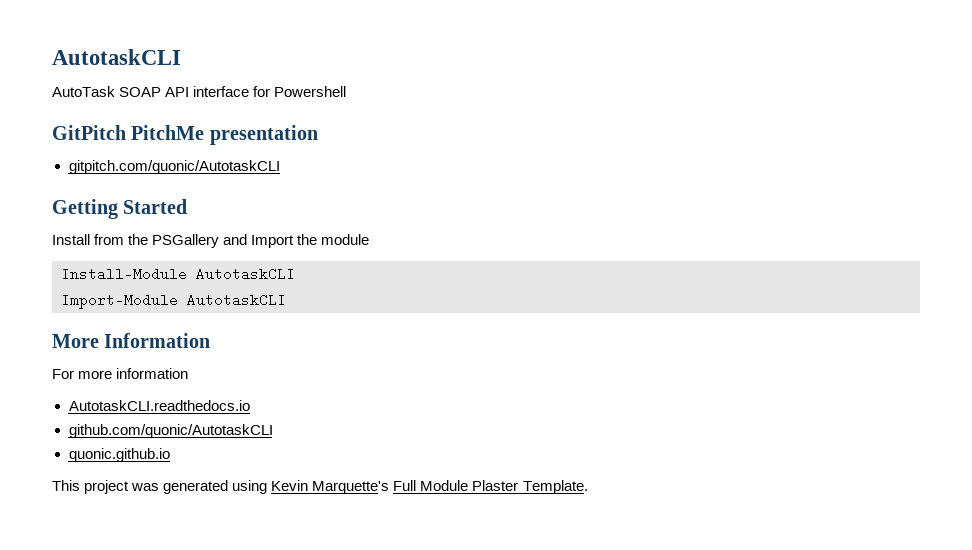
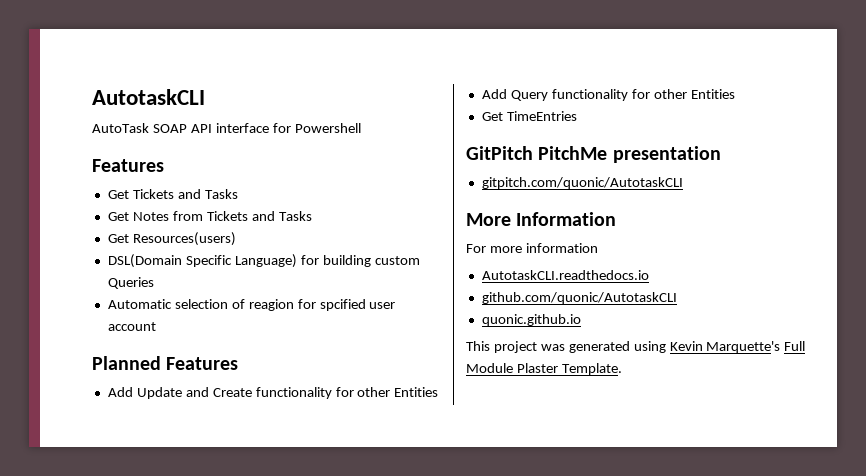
  AutoTask SOAP API interface for Powershell
+ Features
+ Get Tickets and Tasks
+ Get Notes from Tickets and Tasks
+ Get Resources(users)
+ DSL(Domain Specific Language) for building custom Queries
+ Automatic selection of reagion for spcified user account
+ Planned Features
+ Add Update and Create functionality for other Entities
+ Add Query functionality for other Entities
+ Get TimeEntries
  GitPitch PitchMe presentation
  gitpitch.com/quonic/AutotaskCLI
- Getting Started
- Install from the PSGallery and Import the module
- Install-Module AutotaskCLI
- Import-Module AutotaskCLI

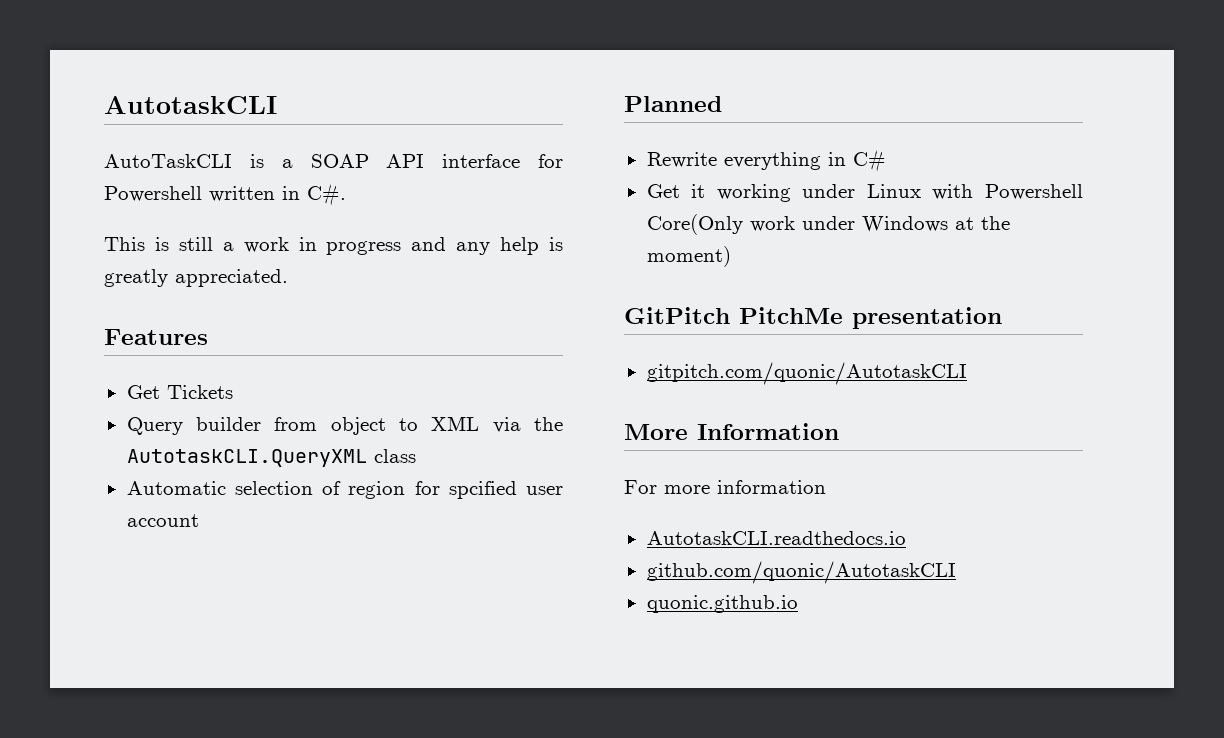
- AutoTask SOAP API interface for Powershell
+ AutoTaskCLI is a SOAP API interface for Powershell written in C#.
+ This is still a work in progress and any help is greatly appreciated.
  Features
- Get Tickets and Tasks
- Get Notes from Tickets and Tasks
- Get Resources(users)
- DSL(Domain Specific Language) for building custom Queries
+ Get Tickets
+ Query builder from object to XML via the AutotaskCLI.QueryXML class
- Automatic selection of reagion for spcified user account
+ Automatic selection of region for spcified user account
- Planned Features
- Add Update and Create functionality for other Entities
- Add Query functionality for other Entities
- Get TimeEntries
+ Planned
+ Rewrite everything in C#
+ Get it working under Linux with Powershell Core(Only work under Windows at the moment)
- This project was generated using Kevin Marquette's Full Module Plaster Template.

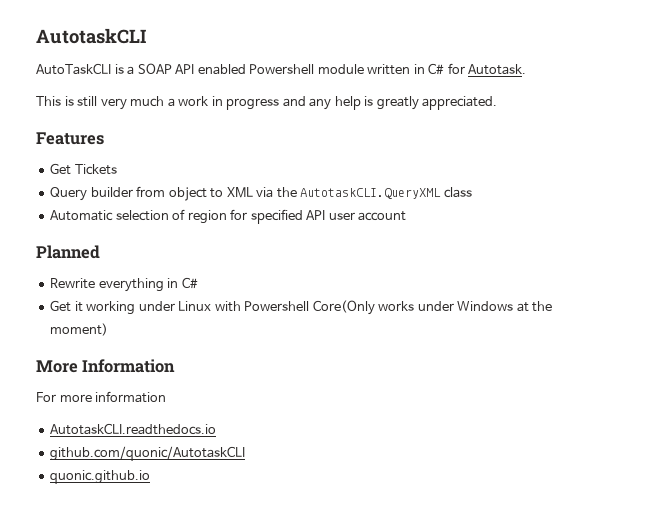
- AutoTaskCLI is a SOAP API interface for Powershell written in C#.
+ AutoTaskCLI is a SOAP API enabled Powershell module written in C# for Autotask.
- This is still a work in progress and any help is greatly appreciated.
+ This is still very much a work in progress and any help is greatly appreciated.
- Automatic selection of region for spcified user account
+ Automatic selection of region for specified API user account
- Get it working under Linux with Powershell Core(Only work under Windows at the moment)
+ Get it working under Linux with Powershell Core(Only works under Windows at the moment)
- GitPitch PitchMe presentation
- gitpitch.com/quonic/AutotaskCLI

